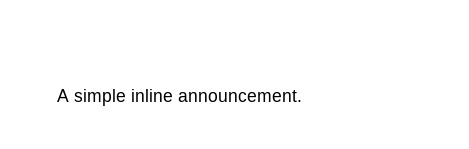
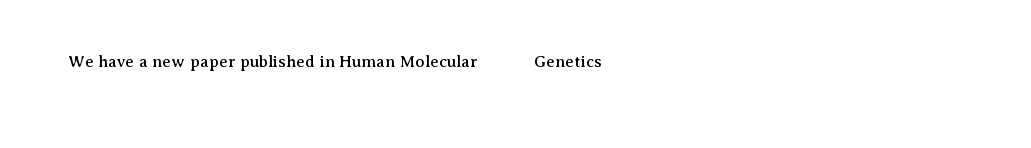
- A simple inline announcement.
+ We have a new paper published in Human Molecular Genetics

